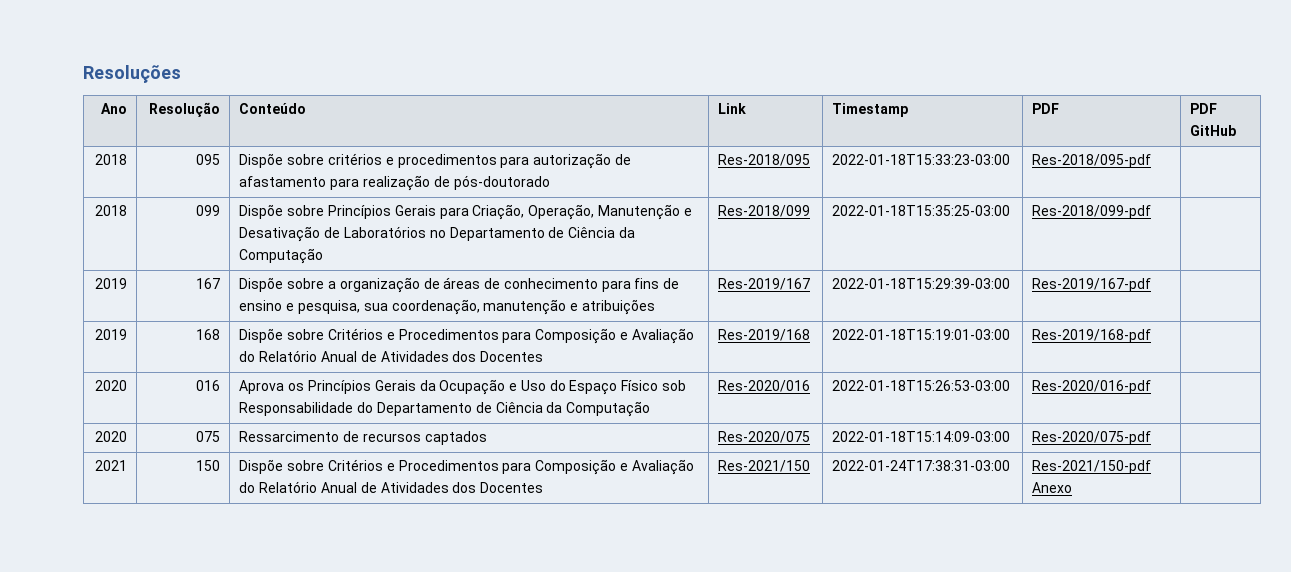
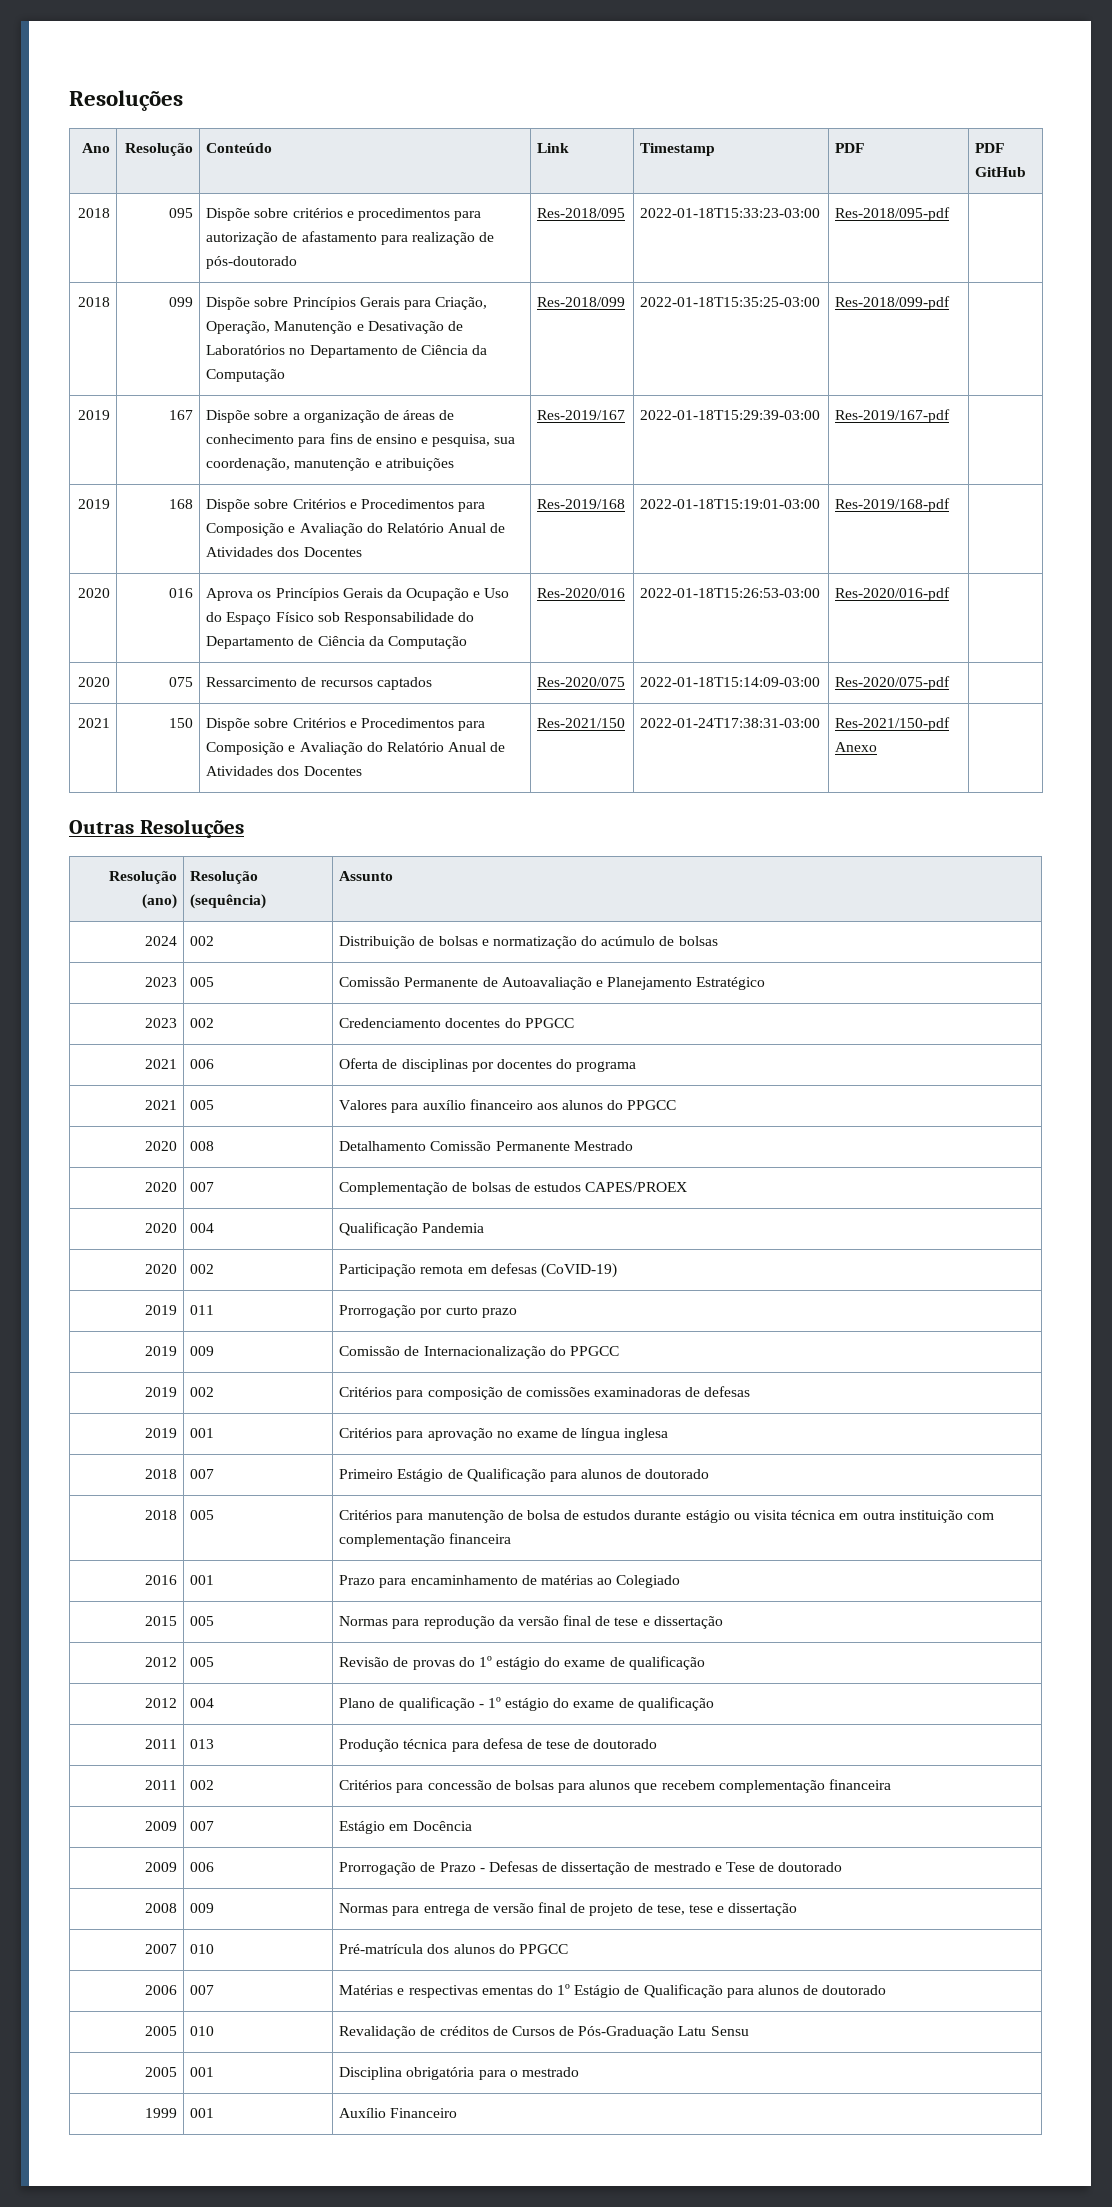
+ Outras Resoluções
+ Resolução (ano) | Resolução (sequência) | Assunto
+ 2024 | 002 | Distribuição de bolsas e normatização do acúmulo de bolsas
+ 2023 | 005 | Comissão Permanente de Autoavaliação e Planejamento Estratégico
+ 2023 | 002 | Credenciamento docentes do PPGCC
+ 2021 | 006 | Oferta de disciplinas por docentes do programa
+ 2021 | 005 | Valores para auxílio financeiro aos alunos do PPGCC
+ 2020 | 008 | Detalhamento Comissão Permanente Mestrado
+ 2020 | 007 | Complementação de bolsas de estudos CAPES/PROEX
+ 2020 | 004 | Qualificação Pandemia
+ 2020 | 002 | Participação remota em defesas (CoVID-19)
+ 2019 | 011 | Prorrogação por curto prazo
+ 2019 | 009 | Comissão de Internacionalização do PPGCC
+ 2019 | 002 | Critérios para composição de comissões examinadoras de defesas
+ 2019 | 001 | Critérios para aprovação no exame de língua inglesa
+ 2018 | 007 | Primeiro Estágio de Qualificação para alunos de doutorado
+ 2018 | 005 | Critérios para manutenção de bolsa de estudos durante estágio ou visita técnica em outra instituição com complementação financeira
+ 2016 | 001 | Prazo para encaminhamento de matérias ao Colegiado
+ 2015 | 005 | Normas para reprodução da versão final de tese e dissertação
+ 2012 | 005 | Revisão de provas do 1º estágio do exame de qualificação
+ 2012 | 004 | Plano de qualificação - 1º estágio do exame de qualificação
+ 2011 | 013 | Produção técnica para defesa de tese de doutorado
+ 2011 | 002 | Critérios para concessão de bolsas para alunos que recebem complementação financeira
+ 2009 | 007 | Estágio em Docência
+ 2009 | 006 | Prorrogação de Prazo - Defesas de dissertação de mestrado e Tese de doutorado
+ 2008 | 009 | Normas para entrega de versão final de projeto de tese, tese e dissertação
+ 2007 | 010 | Pré-matrícula dos alunos do PPGCC
+ 2006 | 007 | Matérias e respectivas ementas do 1º Estágio de Qualificação para alunos de doutorado
+ 2005 | 010 | Revalidação de créditos de Cursos de Pós-Graduação Latu Sensu
+ 2005 | 001 | Disciplina obrigatória para o mestrado
+ 1999 | 001 | Auxílio Financeiro

